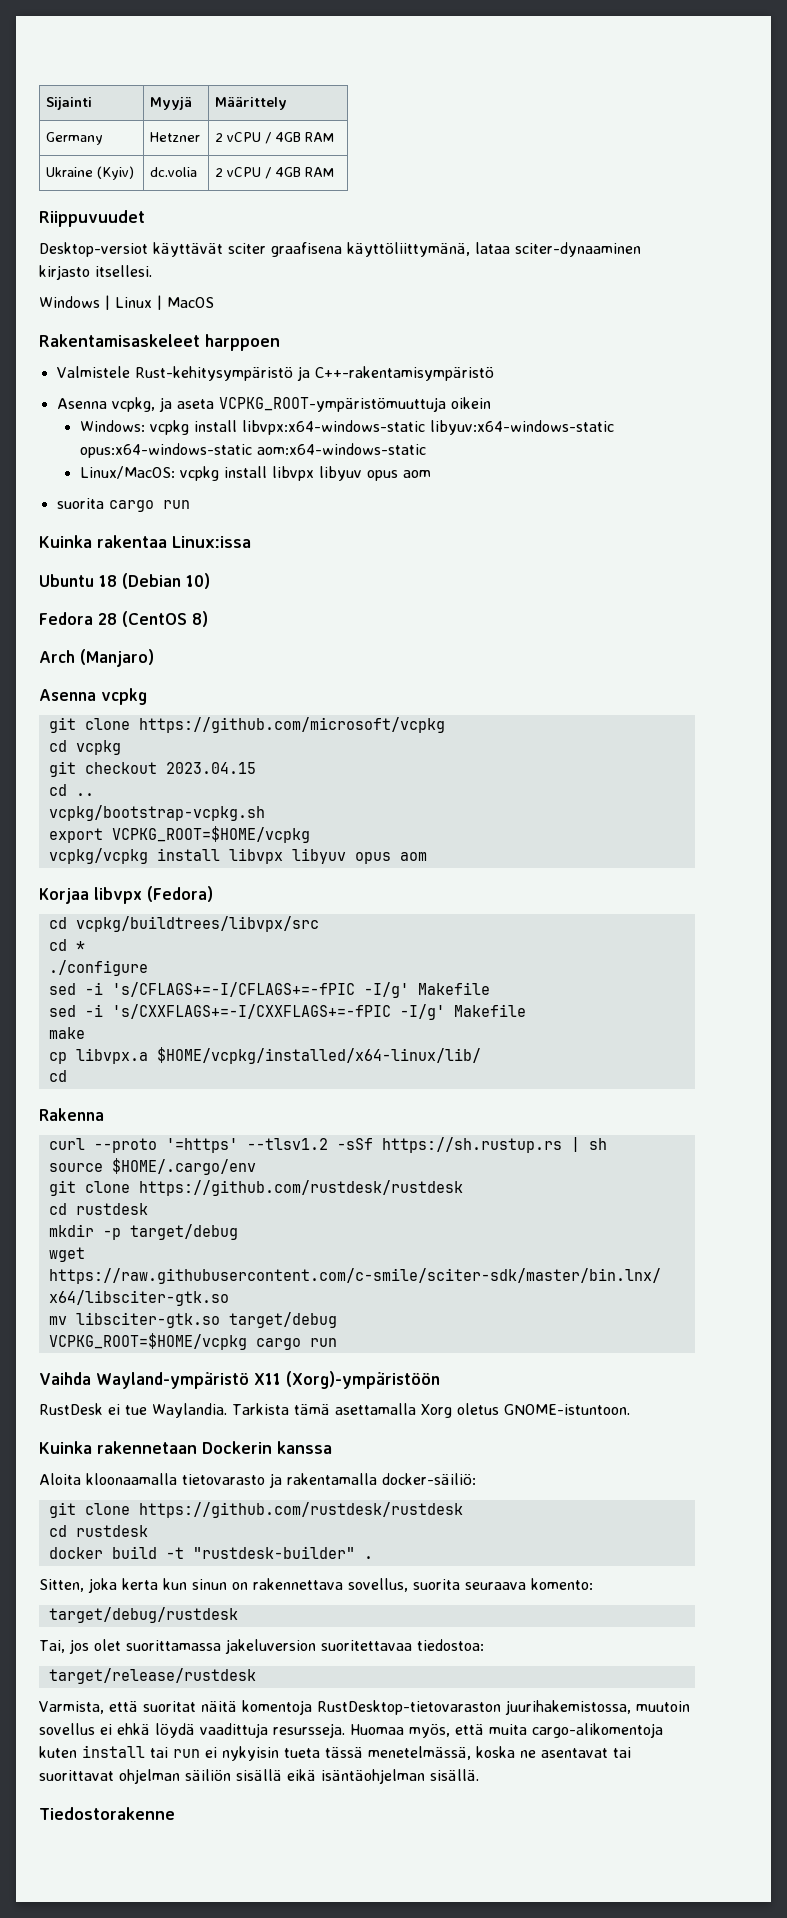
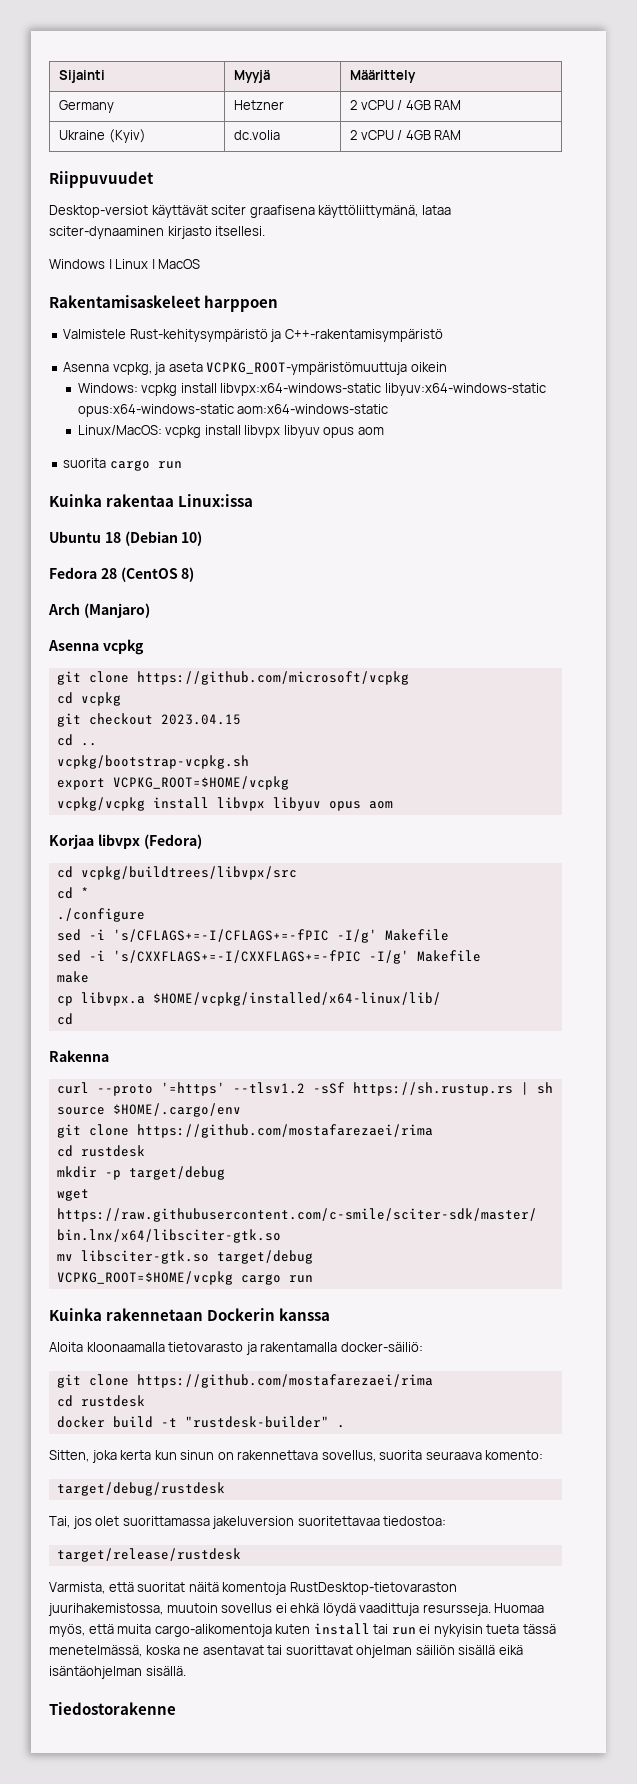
  source $HOME/.cargo/env
- git clone https://github.com/rustdesk/rustdesk
+ git clone https://github.com/mostafarezaei/rima
- Vaihda Wayland-ympäristö X11 (Xorg)-ympäristöön
- RustDesk ei tue Waylandia. Tarkista tämä asettamalla Xorg oletus GNOME-istuntoon.
  Aloita kloonaamalla tietovarasto ja rakentamalla docker-säiliö:
- git clone https://github.com/rustdesk/rustdesk
+ git clone https://github.com/mostafarezaei/rima

